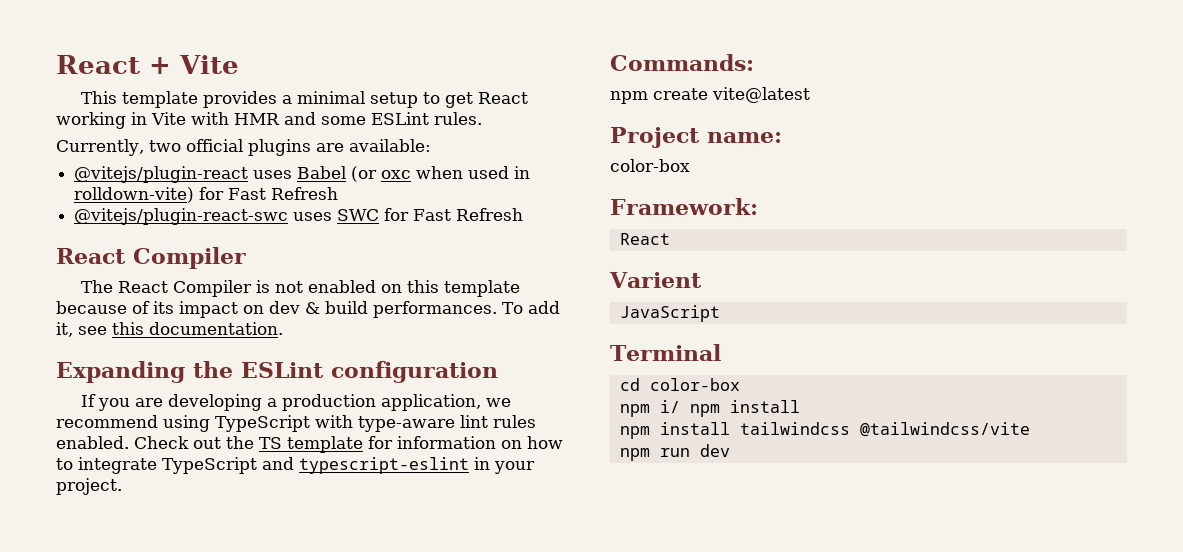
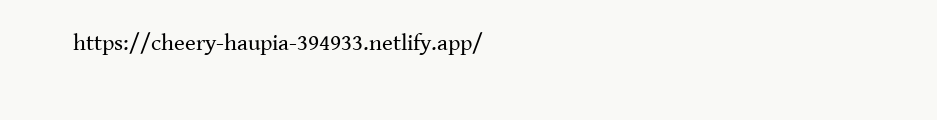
- React + Vite
- This template provides a minimal setup to get React working in Vite with HMR and some ESLint rules.
- Currently, two official plugins are available:
- @vitejs/plugin-react uses Babel (or oxc when used in rolldown-vite) for Fast Refresh
- @vitejs/plugin-react-swc uses SWC for Fast Refresh
- React Compiler
- The React Compiler is not enabled on this template because of its impact on dev & build performances. To add it, see this documentation.
- Expanding the ESLint configuration
- If you are developing a production application, we recommend using TypeScript with type-aware lint rules enabled. Check out the TS template for information on how to integrate TypeScript and typescript-eslint in your project.
- Commands:
- npm create vite@latest
- Project name:
- color-box
- Framework:
- React
- Varient
- JavaScript
- Terminal
- cd color-box
- npm i/ npm install
- npm install tailwindcss @tailwindcss/vite
- npm run dev
+ https://cheery-haupia-394933.netlify.app/

